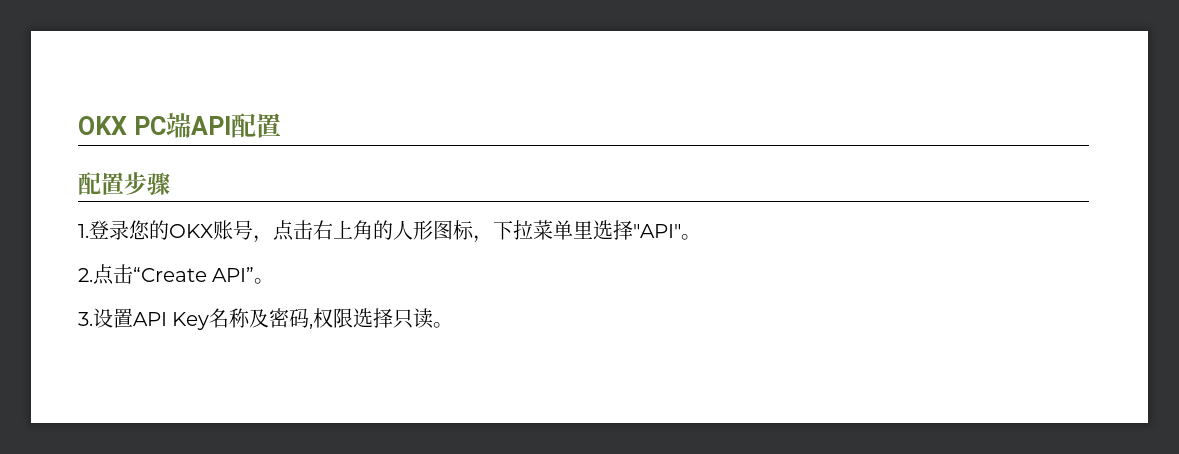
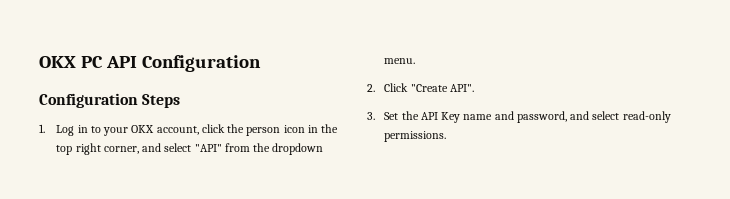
- OKX PC端API配置
- 配置步骤
- 1.登录您的OKX账号，点击右上角的人形图标，下拉菜单里选择"API"。
- 2.点击“Create API”。
- 3.设置API Key名称及密码,权限选择只读。
+ OKX PC API Configuration
+ Configuration Steps
+ 1. Log in to your OKX account, click the person icon in the top right corner, and select "API" from the dropdown menu.
+ 2. Click "Create API".
+ 3. Set the API Key name and password, and select read-only permissions.

